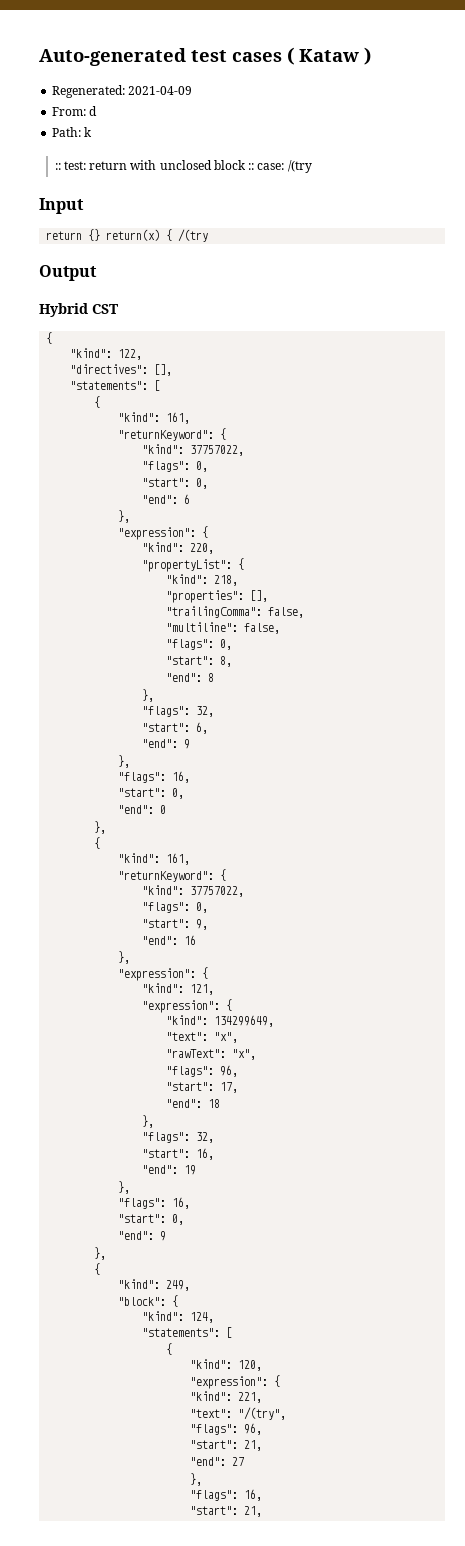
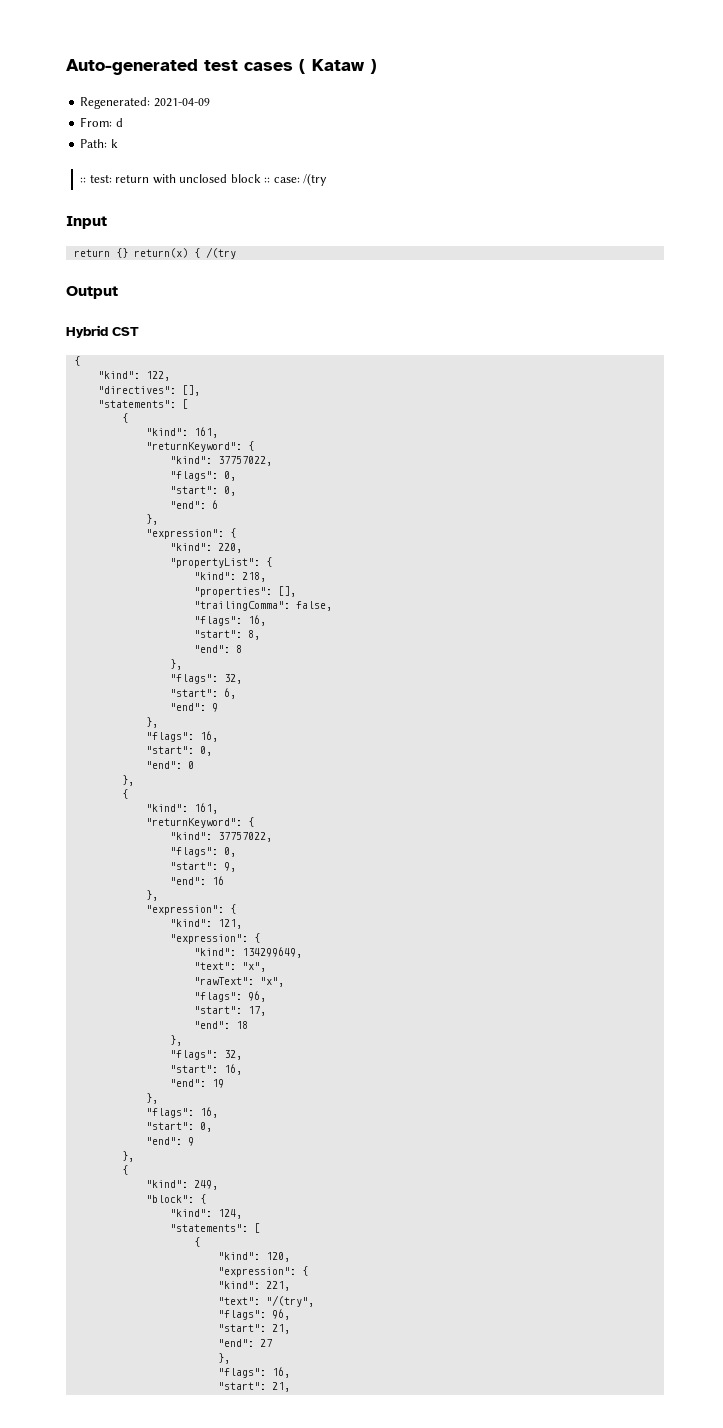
  "trailingComma": false,
- "multiline": false,
- "flags": 0,
+ "flags": 16,

